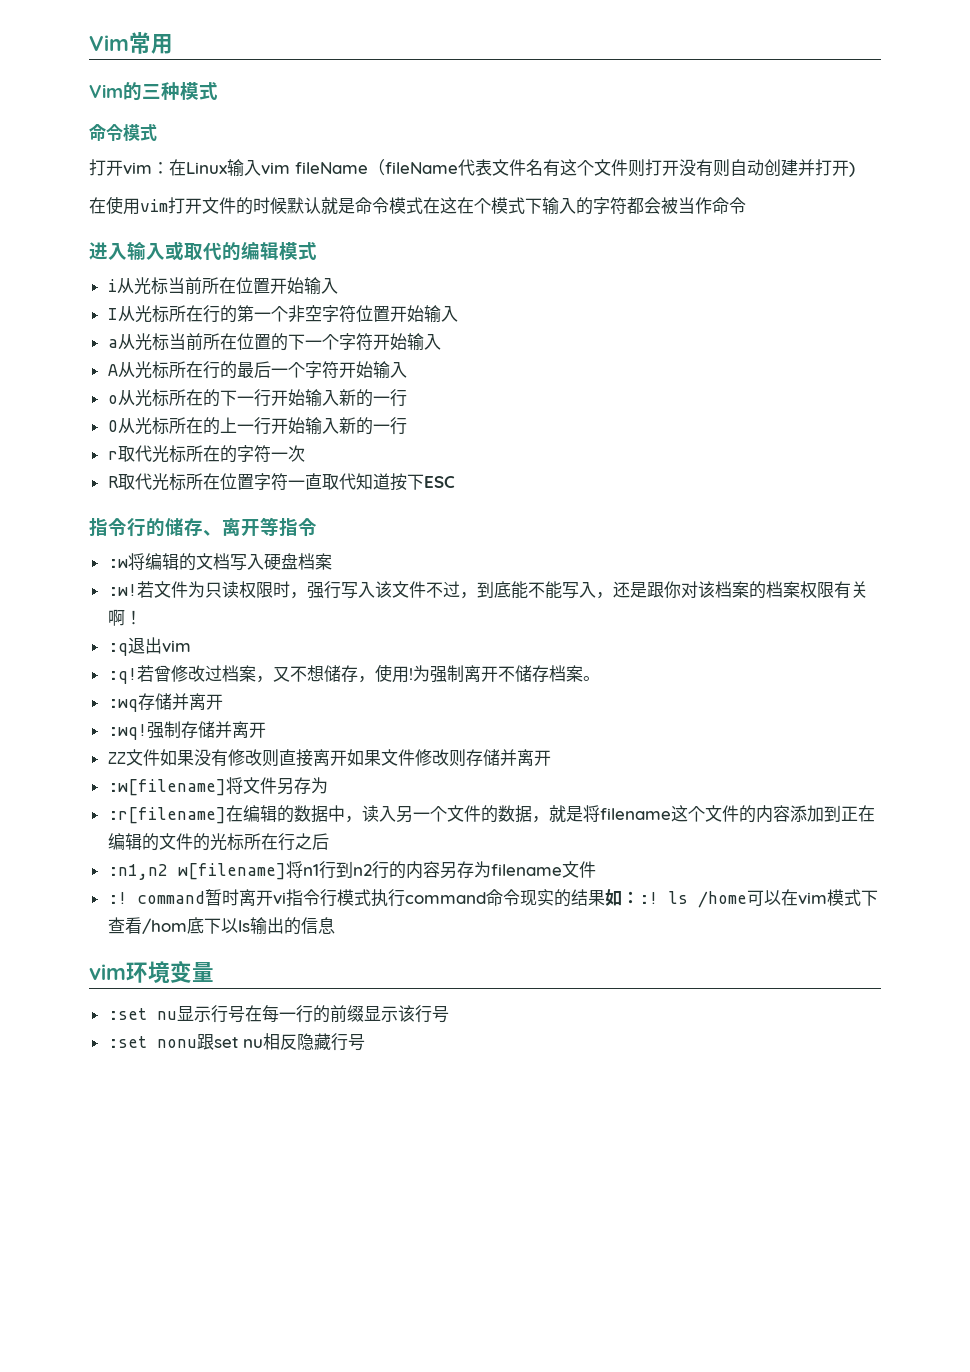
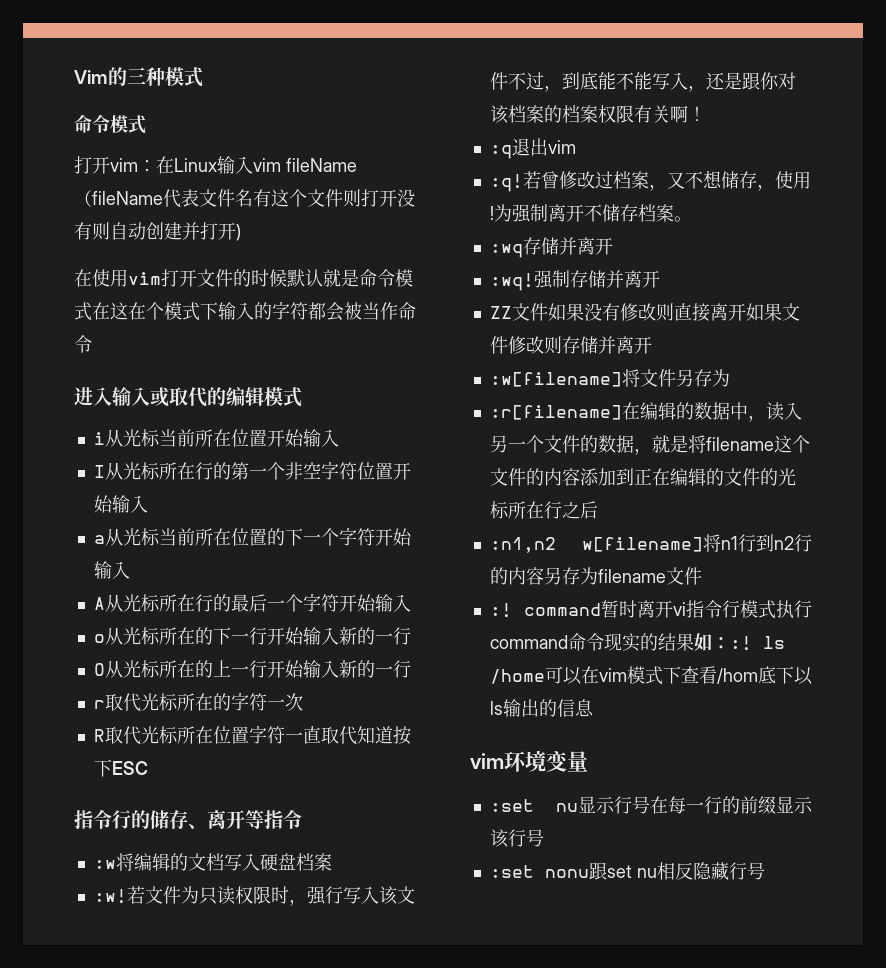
- Vim常用

